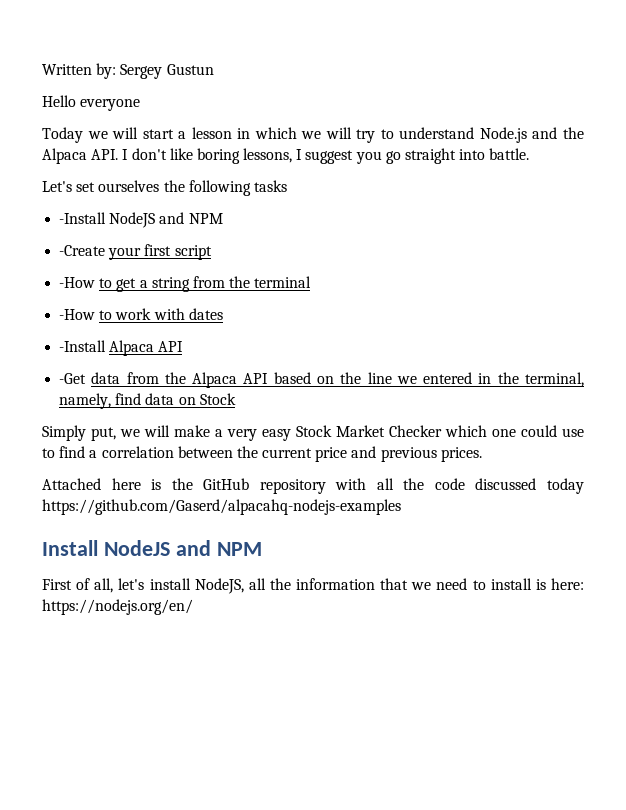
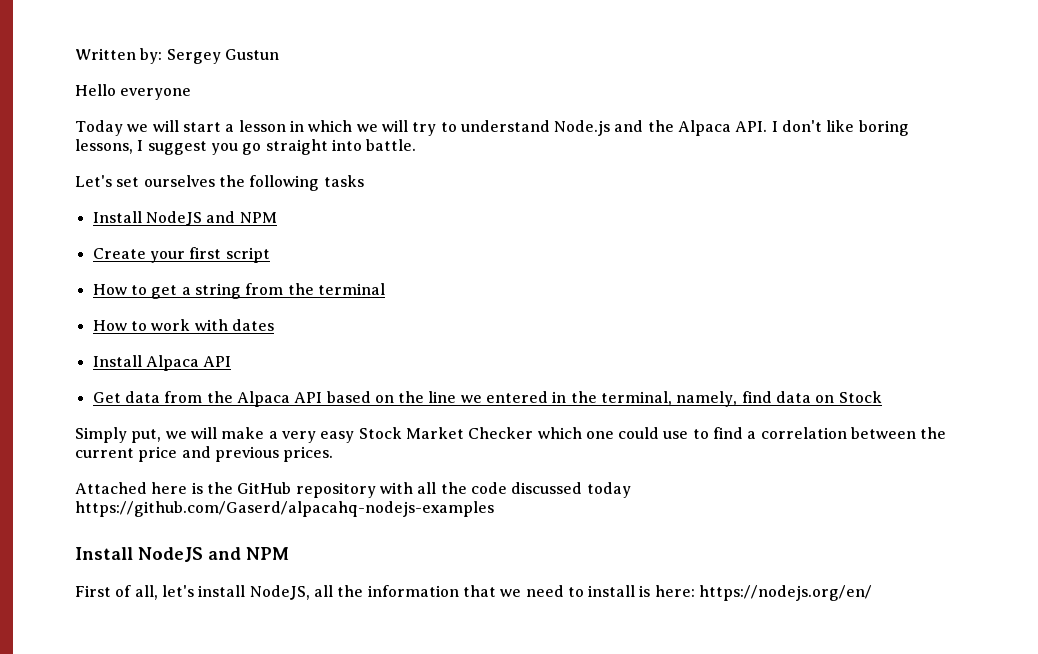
  Let's set ourselves the following tasks
- -Install NodeJS and NPM
- -Create your first script
+ Install NodeJS and NPM
+ Create your first script
- -How to get a string from the terminal
+ How to get a string from the terminal
- -How to work with dates
+ How to work with dates
- -Install Alpaca API
+ Install Alpaca API
- -Get data from the Alpaca API based on the line we entered in the terminal, namely, find data on Stock
+ Get data from the Alpaca API based on the line we entered in the terminal, namely, find data on Stock

